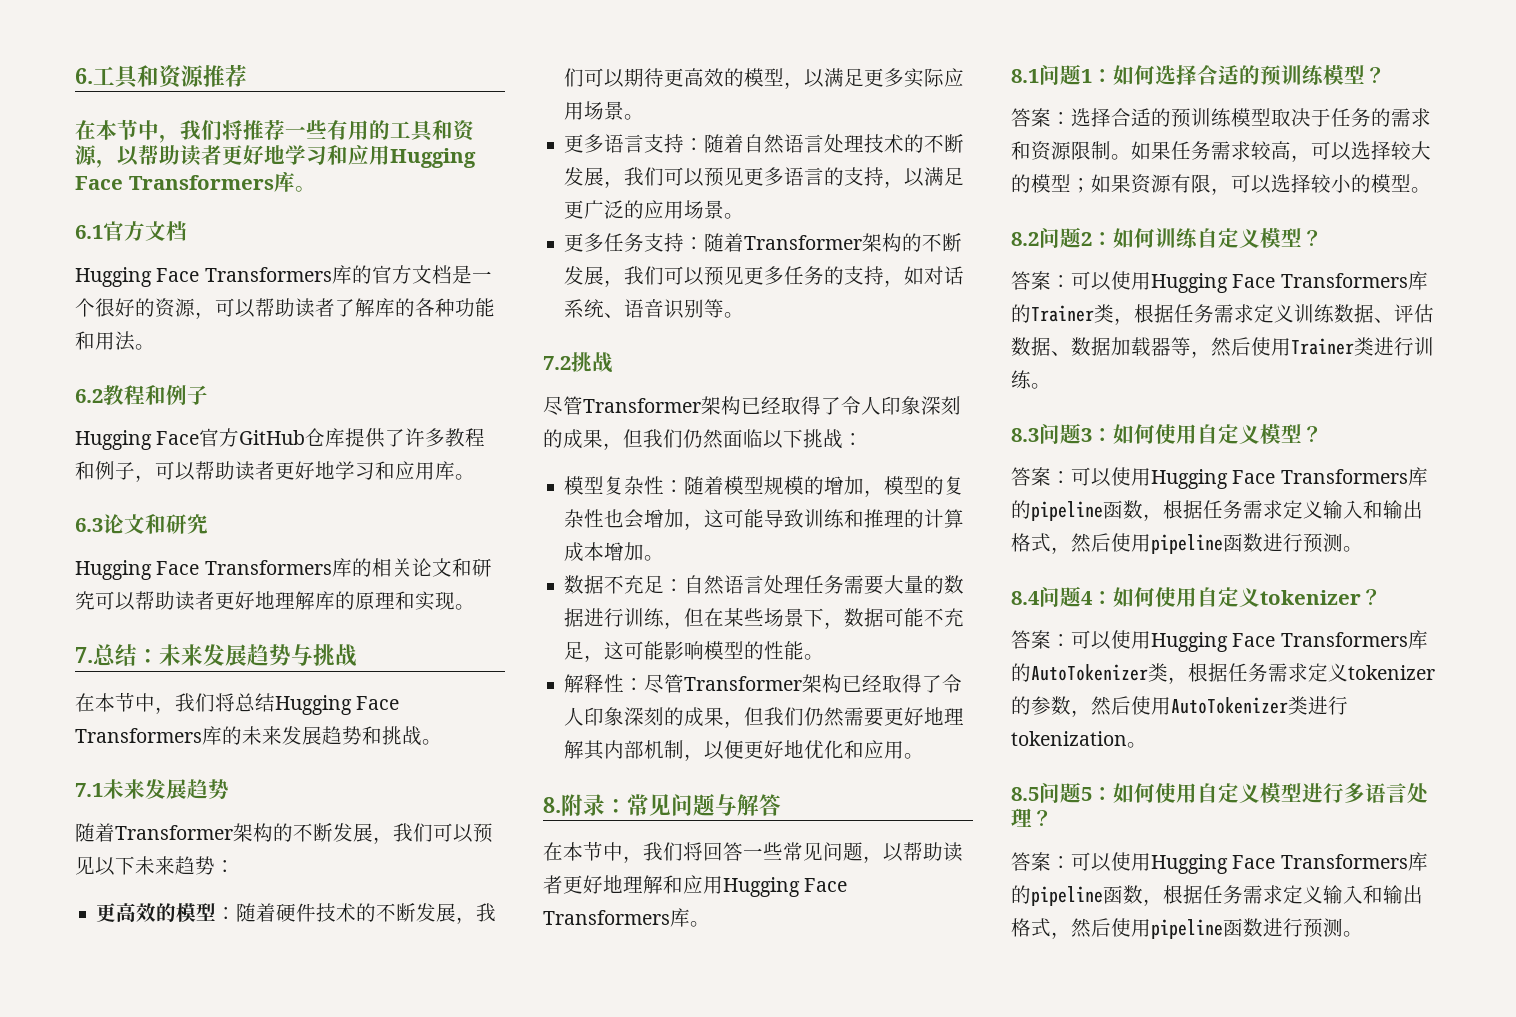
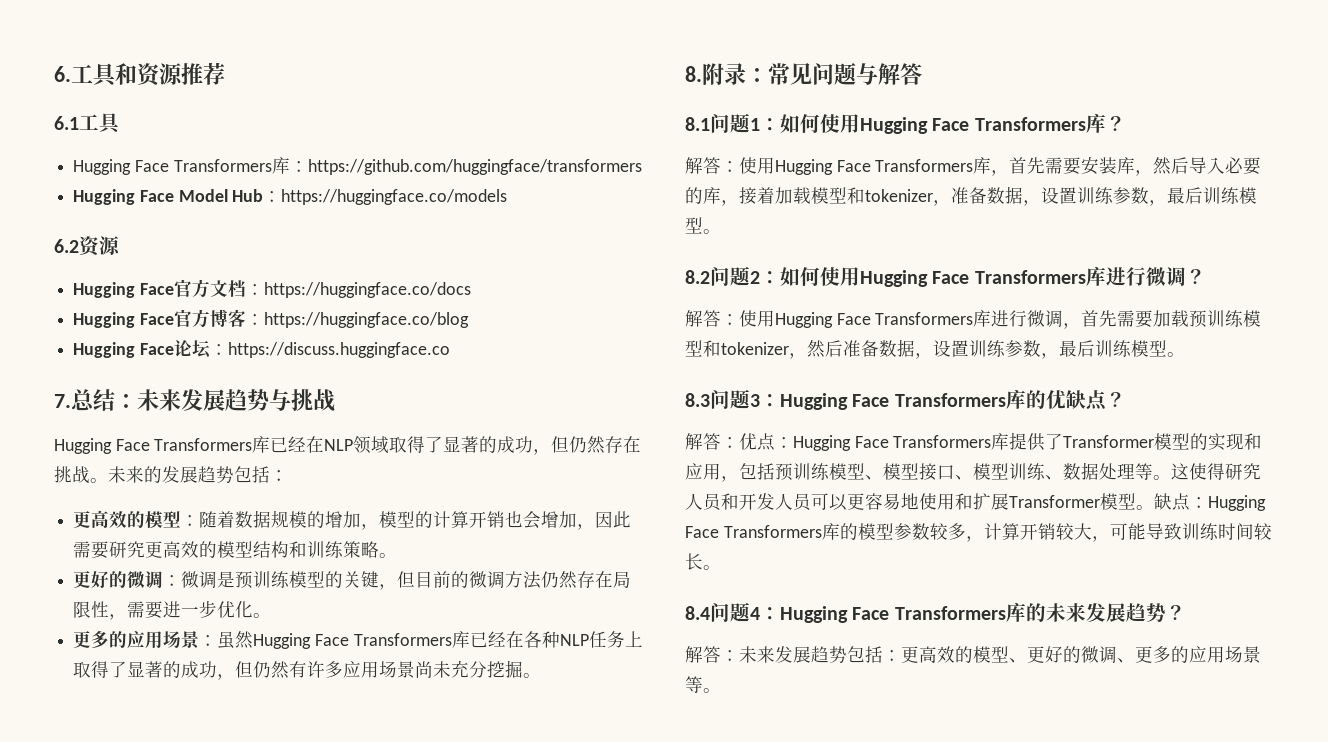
- 在本节中，我们将推荐一些有用的工具和资源，以帮助读者更好地学习和应用Hugging Face Transformers库。
- 6.1官方文档
- Hugging Face Transformers库的官方文档是一个很好的资源，可以帮助读者了解库的各种功能和用法。
- 6.2教程和例子
- Hugging Face官方GitHub仓库提供了许多教程和例子，可以帮助读者更好地学习和应用库。
- 6.3论文和研究
- Hugging Face Transformers库的相关论文和研究可以帮助读者更好地理解库的原理和实现。
+ 6.1工具
+ Hugging Face Transformers库：https://github.com/huggingface/transformers
+ Hugging Face Model Hub：https://huggingface.co/models
+ 6.2资源
+ Hugging Face官方文档：https://huggingface.co/docs
+ Hugging Face官方博客：https://huggingface.co/blog
+ Hugging Face论坛：https://discuss.huggingface.co
- 在本节中，我们将总结Hugging Face Transformers库的未来发展趋势和挑战。
- 7.1未来发展趋势
- 随着Transformer架构的不断发展，我们可以预见以下未来趋势：
+ Hugging Face Transformers库已经在NLP领域取得了显著的成功，但仍然存在挑战。未来的发展趋势包括：
- 更高效的模型：随着硬件技术的不断发展，我们可以期待更高效的模型，以满足更多实际应用场景。
- 更多语言支持：随着自然语言处理技术的不断发展，我们可以预见更多语言的支持，以满足更广泛的应用场景。
- 更多任务支持：随着Transformer架构的不断发展，我们可以预见更多任务的支持，如对话系统、语音识别等。
- 7.2挑战
- 尽管Transformer架构已经取得了令人印象深刻的成果，但我们仍然面临以下挑战：
- 模型复杂性：随着模型规模的增加，模型的复杂性也会增加，这可能导致训练和推理的计算成本增加。
- 数据不充足：自然语言处理任务需要大量的数据进行训练，但在某些场景下，数据可能不充足，这可能影响模型的性能。
- 解释性：尽管Transformer架构已经取得了令人印象深刻的成果，但我们仍然需要更好地理解其内部机制，以便更好地优化和应用。
+ 更高效的模型：随着数据规模的增加，模型的计算开销也会增加，因此需要研究更高效的模型结构和训练策略。
+ 更好的微调：微调是预训练模型的关键，但目前的微调方法仍然存在局限性，需要进一步优化。
+ 更多的应用场景：虽然Hugging Face Transformers库已经在各种NLP任务上取得了显著的成功，但仍然有许多应用场景尚未充分挖掘。
- 在本节中，我们将回答一些常见问题，以帮助读者更好地理解和应用Hugging Face Transformers库。
- 8.1问题1：如何选择合适的预训练模型？
- 答案：选择合适的预训练模型取决于任务的需求和资源限制。如果任务需求较高，可以选择较大的模型；如果资源有限，可以选择较小的模型。
+ 8.1问题1：如何使用Hugging Face Transformers库？
+ 解答：使用Hugging Face Transformers库，首先需要安装库，然后导入必要的库，接着加载模型和tokenizer，准备数据，设置训练参数，最后训练模型。
- 8.2问题2：如何训练自定义模型？
- 答案：可以使用Hugging Face Transformers库的Trainer类，根据任务需求定义训练数据、评估数据、数据加载器等，然后使用Trainer类进行训练。
- 8.3问题3：如何使用自定义模型？
- 答案：可以使用Hugging Face Transformers库的pipeline函数，根据任务需求定义输入和输出格式，然后使用pipeline函数进行预测。
- 8.4问题4：如何使用自定义tokenizer？
- 答案：可以使用Hugging Face Transformers库的AutoTokenizer类，根据任务需求定义tokenizer的参数，然后使用AutoTokenizer类进行tokenization。
- 8.5问题5：如何使用自定义模型进行多语言处理？
- 答案：可以使用Hugging Face Transformers库的pipeline函数，根据任务需求定义输入和输出格式，然后使用pipeline函数进行预测。
+ 8.2问题2：如何使用Hugging Face Transformers库进行微调？
+ 解答：使用Hugging Face Transformers库进行微调，首先需要加载预训练模型和tokenizer，然后准备数据，设置训练参数，最后训练模型。
+ 8.3问题3：Hugging Face Transformers库的优缺点？
+ 解答：优点：Hugging Face Transformers库提供了Transformer模型的实现和应用，包括预训练模型、模型接口、模型训练、数据处理等。这使得研究人员和开发人员可以更容易地使用和扩展Transformer模型。缺点：Hugging Face Transformers库的模型参数较多，计算开销较大，可能导致训练时间较长。
+ 8.4问题4：Hugging Face Transformers库的未来发展趋势？
+ 解答：未来发展趋势包括：更高效的模型、更好的微调、更多的应用场景等。

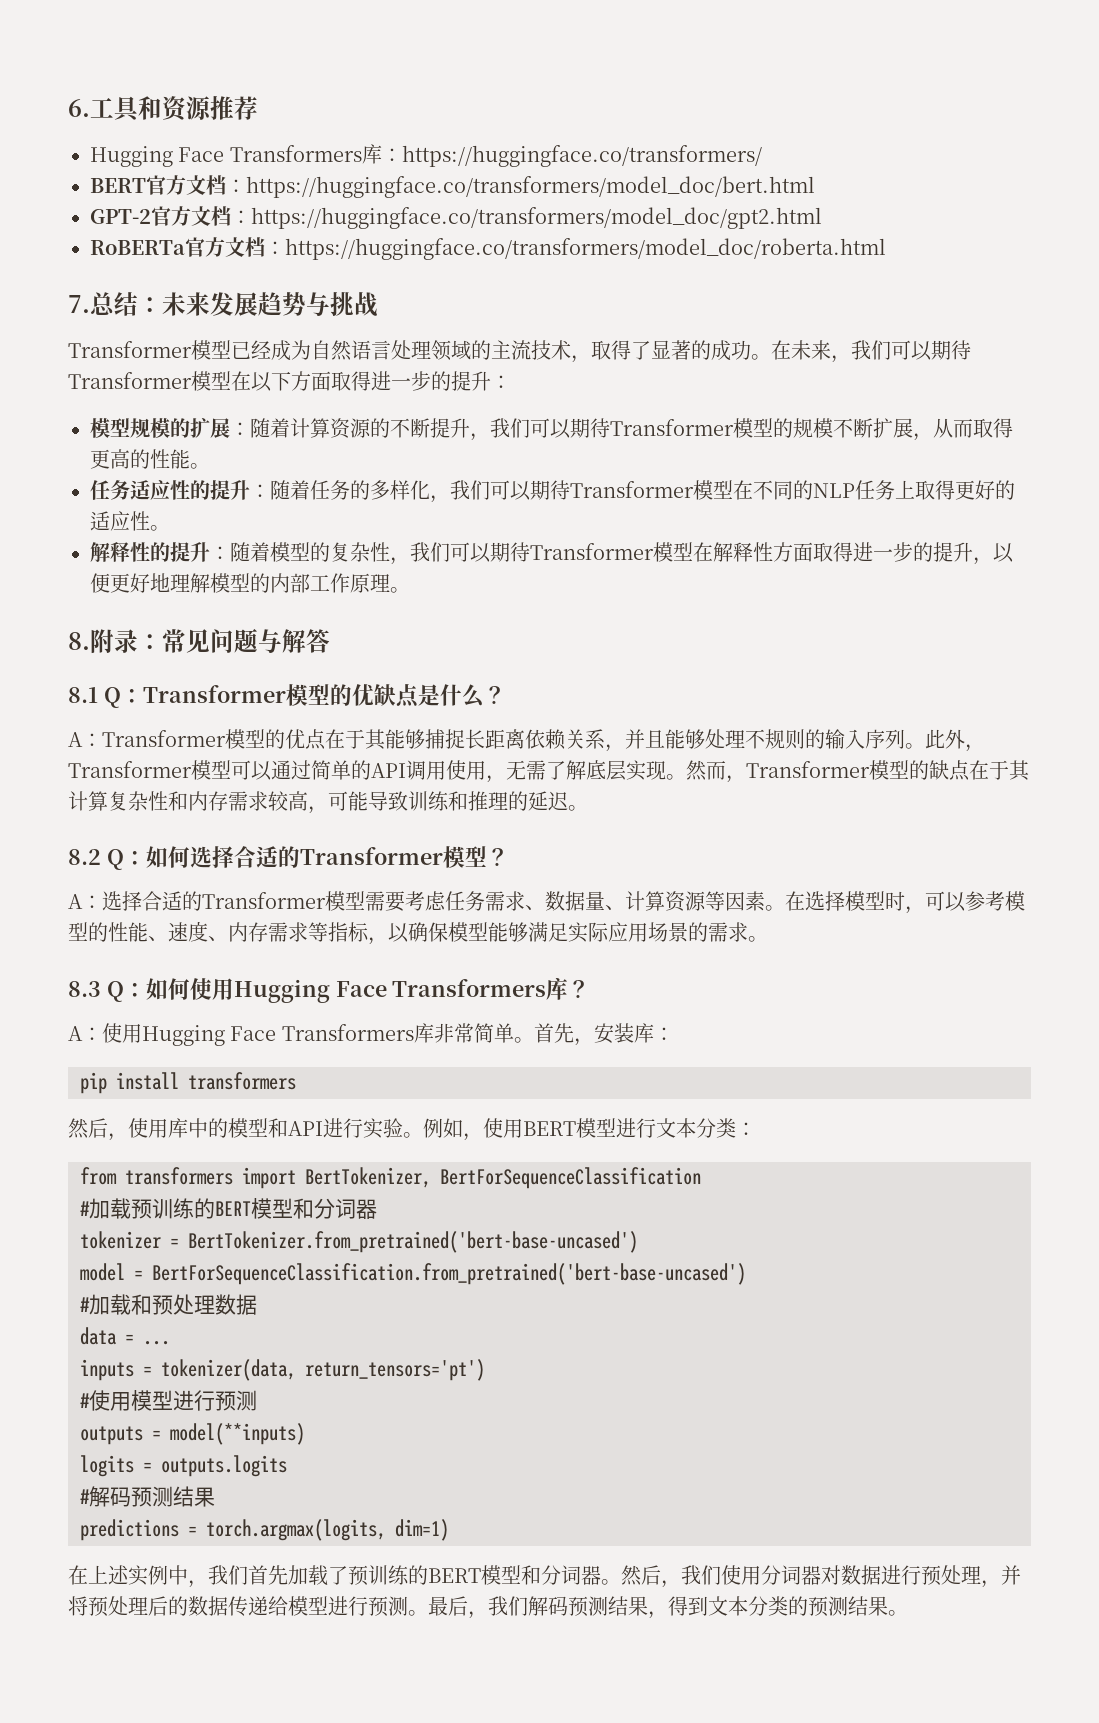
- 6.1工具
- Hugging Face Transformers库：https://github.com/huggingface/transformers
- Hugging Face Model Hub：https://huggingface.co/models
- 6.2资源
- Hugging Face官方文档：https://huggingface.co/docs
- Hugging Face官方博客：https://huggingface.co/blog
- Hugging Face论坛：https://discuss.huggingface.co
+ Hugging Face Transformers库：https://huggingface.co/transformers/
+ BERT官方文档：https://huggingface.co/transformers/model_doc/bert.html
+ GPT-2官方文档：https://huggingface.co/transformers/model_doc/gpt2.html
+ RoBERTa官方文档：https://huggingface.co/transformers/model_doc/roberta.html
- Hugging Face Transformers库已经在NLP领域取得了显著的成功，但仍然存在挑战。未来的发展趋势包括：
- 更高效的模型：随着数据规模的增加，模型的计算开销也会增加，因此需要研究更高效的模型结构和训练策略。
- 更好的微调：微调是预训练模型的关键，但目前的微调方法仍然存在局限性，需要进一步优化。
- 更多的应用场景：虽然Hugging Face Transformers库已经在各种NLP任务上取得了显著的成功，但仍然有许多应用场景尚未充分挖掘。
+ Transformer模型已经成为自然语言处理领域的主流技术，取得了显著的成功。在未来，我们可以期待Transformer模型在以下方面取得进一步的提升：
+ 模型规模的扩展：随着计算资源的不断提升，我们可以期待Transformer模型的规模不断扩展，从而取得更高的性能。
+ 任务适应性的提升：随着任务的多样化，我们可以期待Transformer模型在不同的NLP任务上取得更好的适应性。
+ 解释性的提升：随着模型的复杂性，我们可以期待Transformer模型在解释性方面取得进一步的提升，以便更好地理解模型的内部工作原理。
- 8.1问题1：如何使用Hugging Face Transformers库？
+ 8.1 Q：Transformer模型的优缺点是什么？
+ A：Transformer模型的优点在于其能够捕捉长距离依赖关系，并且能够处理不规则的输入序列。此外，Transformer模型可以通过简单的API调用使用，无需了解底层实现。然而，Transformer模型的缺点在于其计算复杂性和内存需求较高，可能导致训练和推理的延迟。
+ 8.2 Q：如何选择合适的Transformer模型？
+ A：选择合适的Transformer模型需要考虑任务需求、数据量、计算资源等因素。在选择模型时，可以参考模型的性能、速度、内存需求等指标，以确保模型能够满足实际应用场景的需求。
+ 8.3 Q：如何使用Hugging Face Transformers库？
- 解答：使用Hugging Face Transformers库，首先需要安装库，然后导入必要的库，接着加载模型和tokenizer，准备数据，设置训练参数，最后训练模型。
- 8.2问题2：如何使用Hugging Face Transformers库进行微调？
- 解答：使用Hugging Face Transformers库进行微调，首先需要加载预训练模型和tokenizer，然后准备数据，设置训练参数，最后训练模型。
- 8.3问题3：Hugging Face Transformers库的优缺点？
- 解答：优点：Hugging Face Transformers库提供了Transformer模型的实现和应用，包括预训练模型、模型接口、模型训练、数据处理等。这使得研究人员和开发人员可以更容易地使用和扩展Transformer模型。缺点：Hugging Face Transformers库的模型参数较多，计算开销较大，可能导致训练时间较长。
- 8.4问题4：Hugging Face Transformers库的未来发展趋势？
- 解答：未来发展趋势包括：更高效的模型、更好的微调、更多的应用场景等。
+ A：使用Hugging Face Transformers库非常简单。首先，安装库：
+ pip install transformers
+ 然后，使用库中的模型和API进行实验。例如，使用BERT模型进行文本分类：
+ from transformers import BertTokenizer, BertForSequenceClassification
+ #加载预训练的BERT模型和分词器
+ tokenizer = BertTokenizer.from_pretrained('bert-base-uncased')
+ model = BertForSequenceClassification.from_pretrained('bert-base-uncased')
+ #加载和预处理数据
+ data = ...
+ inputs = tokenizer(data, return_tensors='pt')
+ #使用模型进行预测
+ outputs = model(**inputs)
+ logits = outputs.logits
+ #解码预测结果
+ predictions = torch.argmax(logits, dim=1)
+ 在上述实例中，我们首先加载了预训练的BERT模型和分词器。然后，我们使用分词器对数据进行预处理，并将预处理后的数据传递给模型进行预测。最后，我们解码预测结果，得到文本分类的预测结果。

